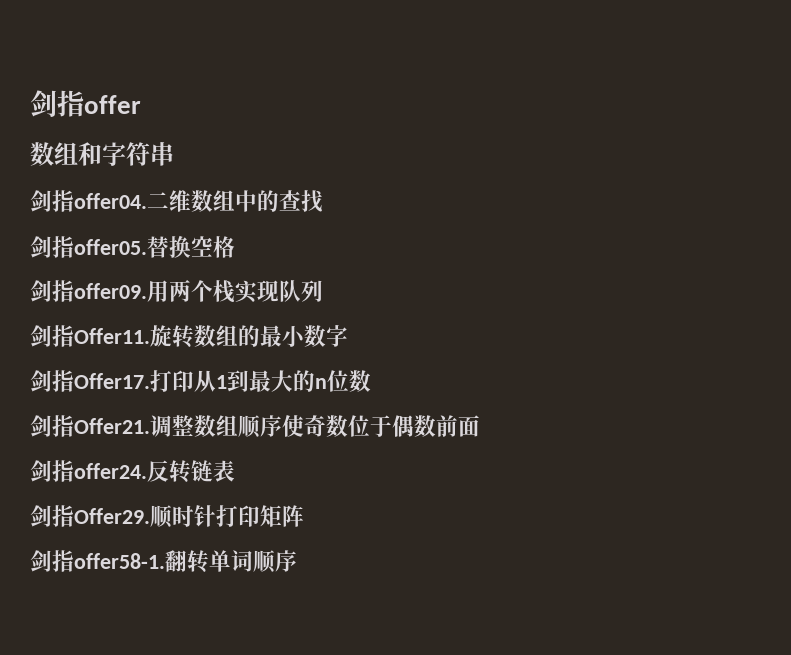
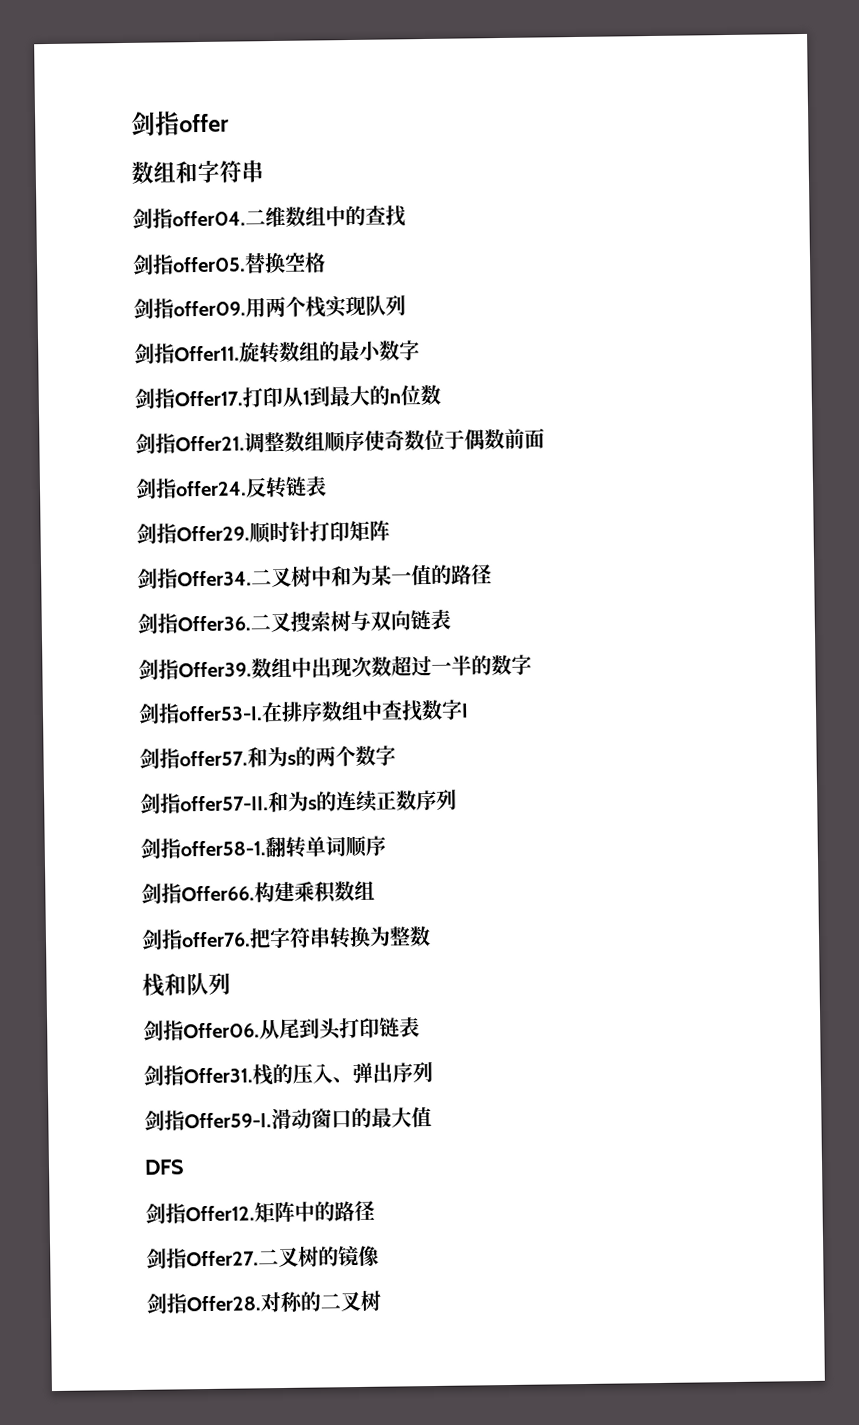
+ 剑指Offer34.二叉树中和为某一值的路径
+ 剑指Offer36.二叉搜索树与双向链表
+ 剑指Offer39.数组中出现次数超过一半的数字
+ 剑指offer53-I.在排序数组中查找数字I
+ 剑指offer57.和为s的两个数字
+ 剑指offer57-II.和为s的连续正数序列
+ 剑指Offer66.构建乘积数组
+ 剑指offer76.把字符串转换为整数
+ 栈和队列
+ 剑指Offer06.从尾到头打印链表
+ 剑指Offer31.栈的压入、弹出序列
+ 剑指Offer59-I.滑动窗口的最大值
+ DFS
+ 剑指Offer12.矩阵中的路径
+ 剑指Offer27.二叉树的镜像
+ 剑指Offer28.对称的二叉树

